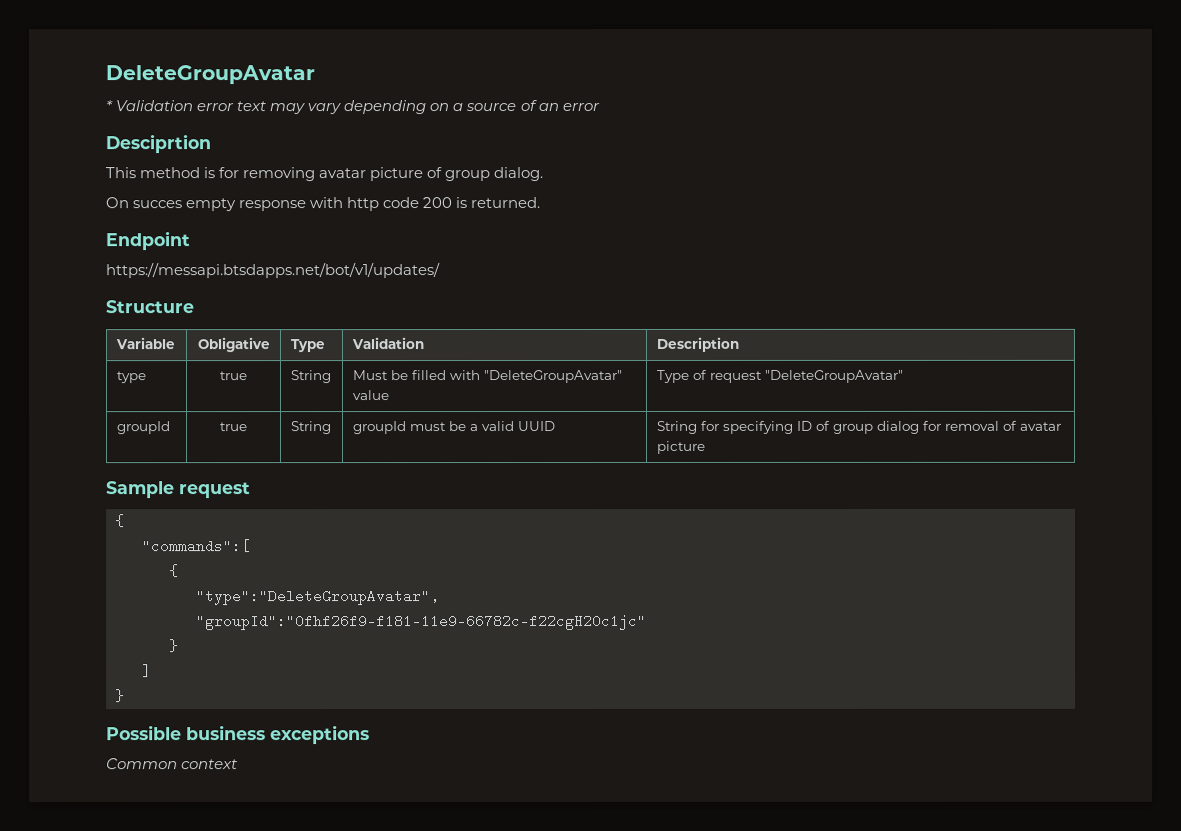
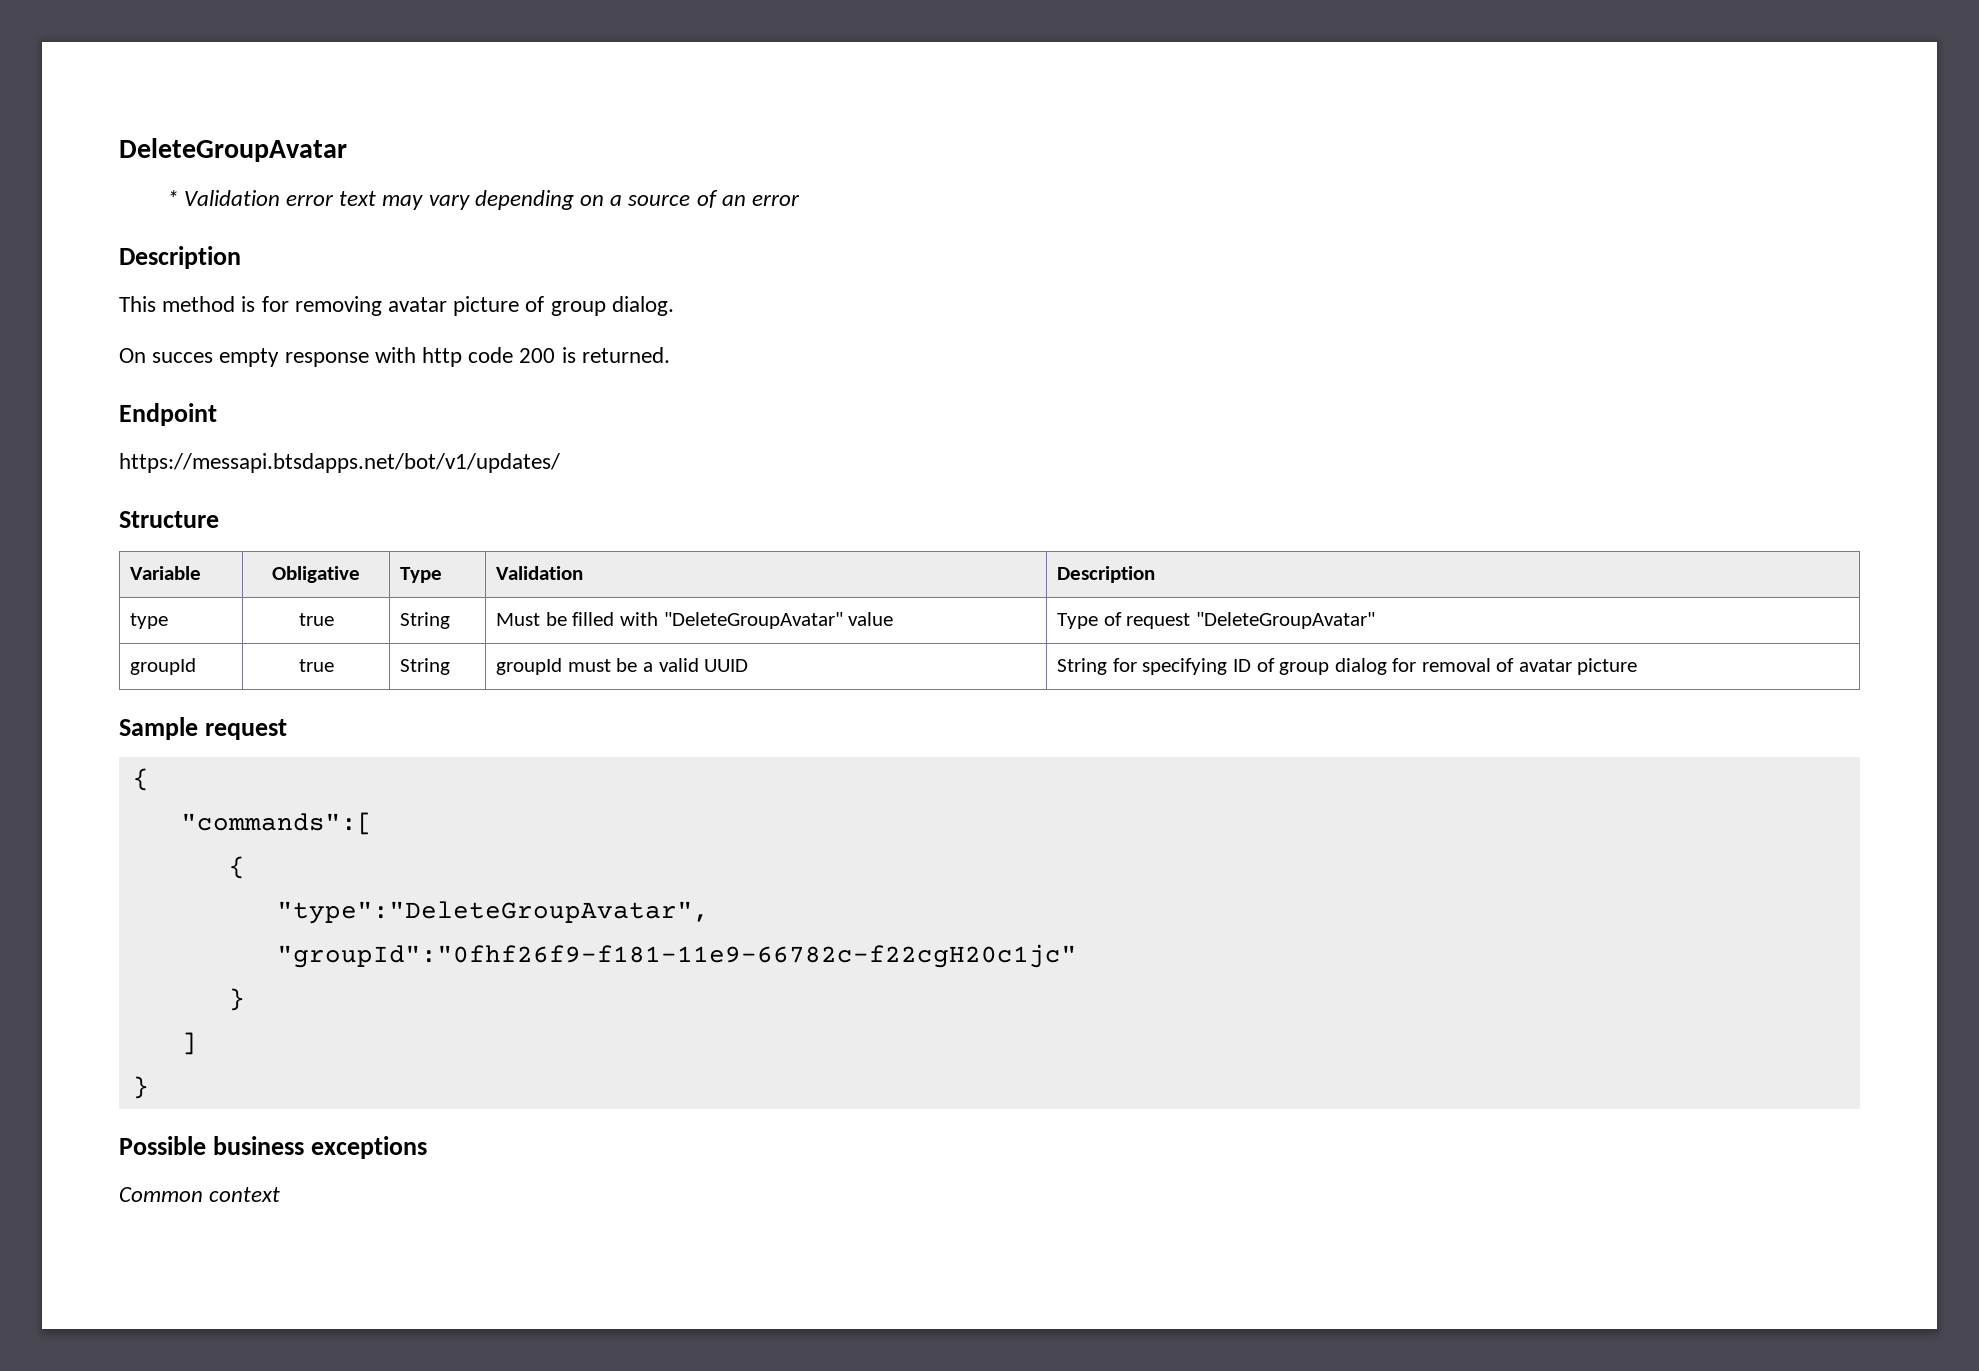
  * Validation error text may vary depending on a source of an error
- Desciprtion
+ Description

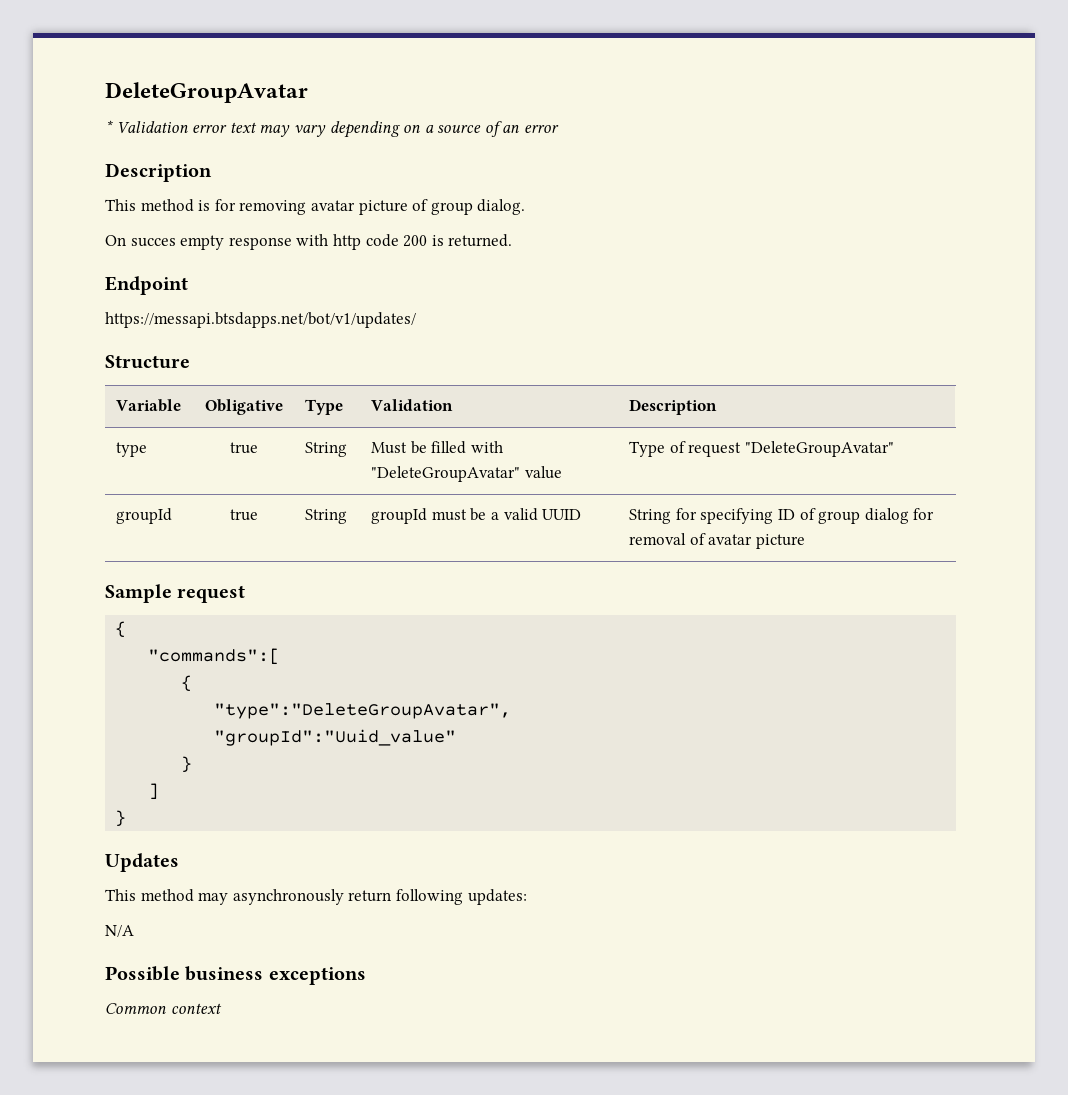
- "groupId":"0fhf26f9-f181-11e9-66782c-f22cgH20c1jc"
+ "groupId":"Uuid_value"
+ Updates
+ This method may asynchronously return following updates:
+ N/A

